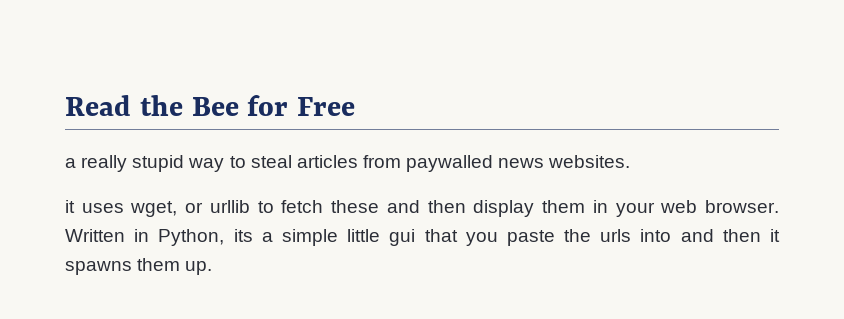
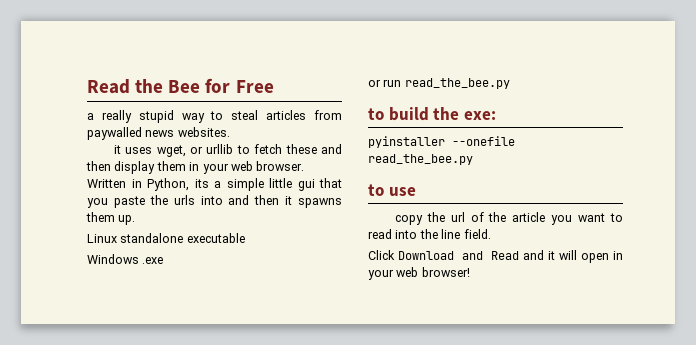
+ Linux standalone executable
+ Windows .exe
+ or run read_the_bee.py
+ to build the exe:
+ pyinstaller --onefile read_the_bee.py
+ to use
+ copy the url of the article you want to read into the line field.
+ Click Download and Read and it will open in your web browser!

